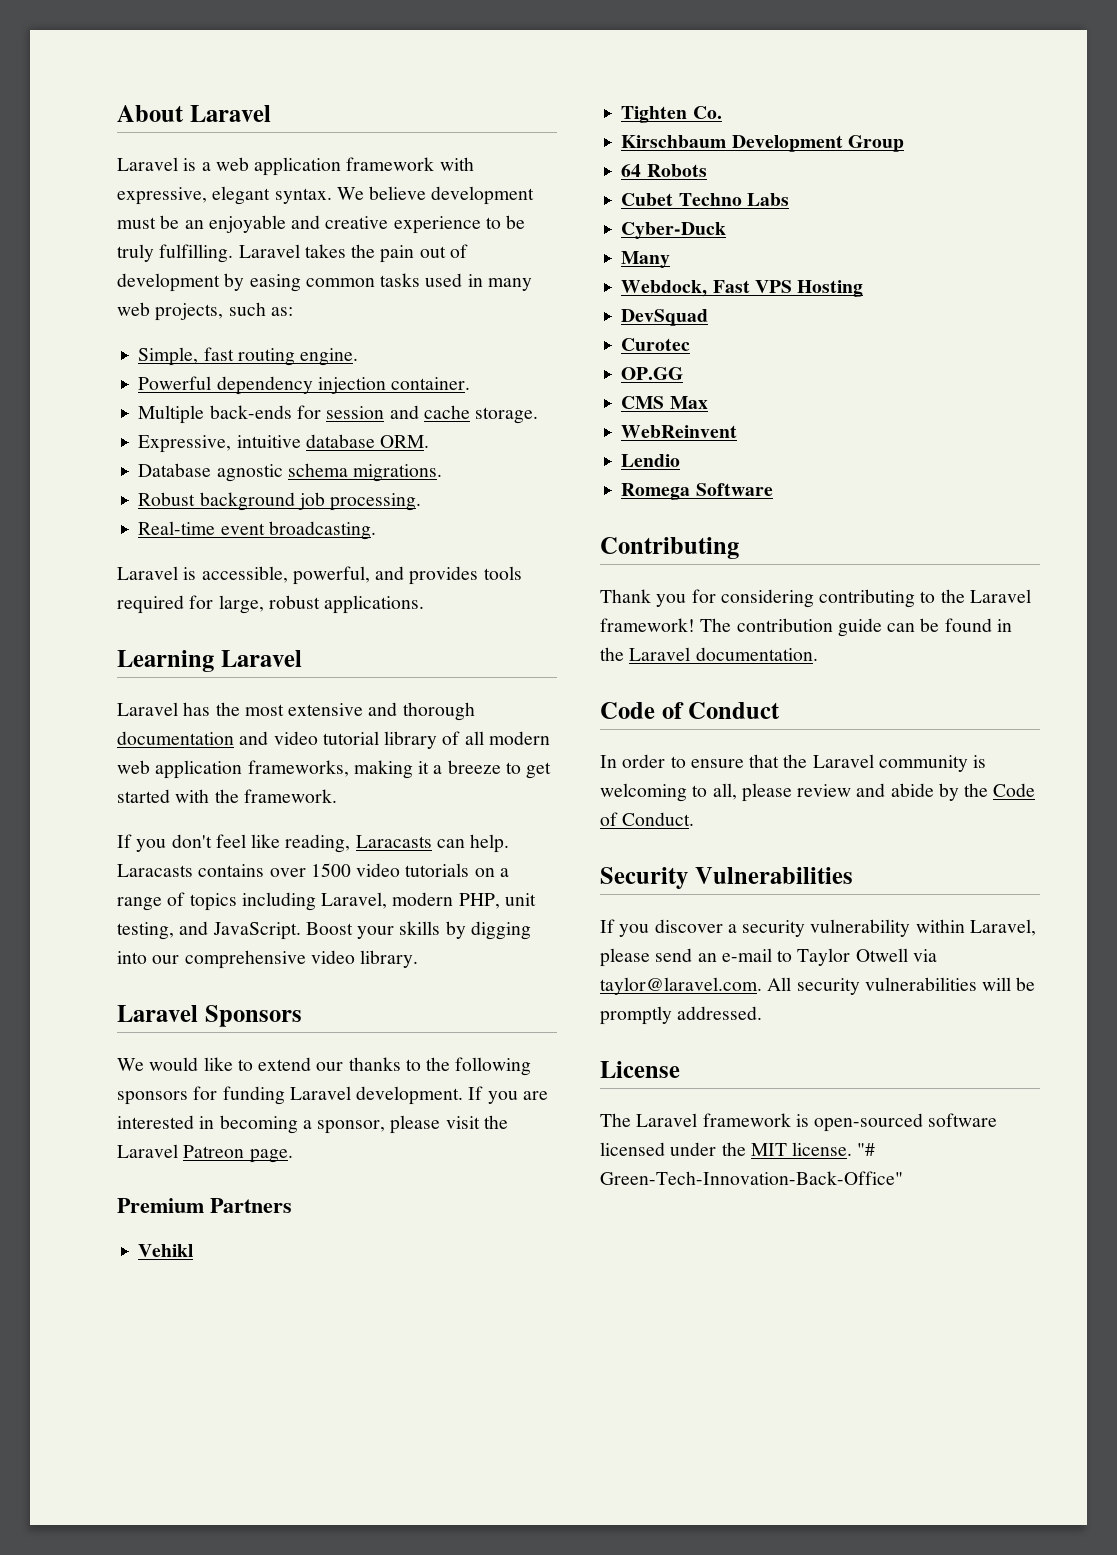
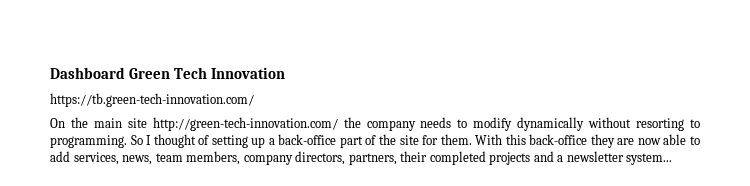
- About Laravel
- Laravel is a web application framework with expressive, elegant syntax. We believe development must be an enjoyable and creative experience to be truly fulfilling. Laravel takes the pain out of development by easing common tasks used in many web projects, such as:
- Simple, fast routing engine.
- Powerful dependency injection container.
- Multiple back-ends for session and cache storage.
- Expressive, intuitive database ORM.
- Database agnostic schema migrations.
- Robust background job processing.
- Real-time event broadcasting.
- Laravel is accessible, powerful, and provides tools required for large, robust applications.
- Learning Laravel
- Laravel has the most extensive and thorough documentation and video tutorial library of all modern web application frameworks, making it a breeze to get started with the framework.
- If you don't feel like reading, Laracasts can help. Laracasts contains over 1500 video tutorials on a range of topics including Laravel, modern PHP, unit testing, and JavaScript. Boost your skills by digging into our comprehensive video library.
- Laravel Sponsors
- We would like to extend our thanks to the following sponsors for funding Laravel development. If you are interested in becoming a sponsor, please visit the Laravel Patreon page.
- Premium Partners
- Vehikl
- Tighten Co.
- Kirschbaum Development Group
- 64 Robots
- Cubet Techno Labs
- Cyber-Duck
- Many
- Webdock, Fast VPS Hosting
- DevSquad
- Curotec
- OP.GG
- CMS Max
- WebReinvent
- Lendio
- Romega Software
- Contributing
- Thank you for considering contributing to the Laravel framework! The contribution guide can be found in the Laravel documentation.
- Code of Conduct
- In order to ensure that the Laravel community is welcoming to all, please review and abide by the Code of Conduct.
- Security Vulnerabilities
- If you discover a security vulnerability within Laravel, please send an e-mail to Taylor Otwell via taylor@laravel.com. All security vulnerabilities will be promptly addressed.
- License
- The Laravel framework is open-sourced software licensed under the MIT license. "# Green-Tech-Innovation-Back-Office"
+ Dashboard Green Tech Innovation
+ https://tb.green-tech-innovation.com/
+ On the main site http://green-tech-innovation.com/ the company needs to modify dynamically without resorting to programming. So I thought of setting up a back-office part of the site for them. With this back-office they are now able to add services, news, team members, company directors, partners, their completed projects and a newsletter system...

